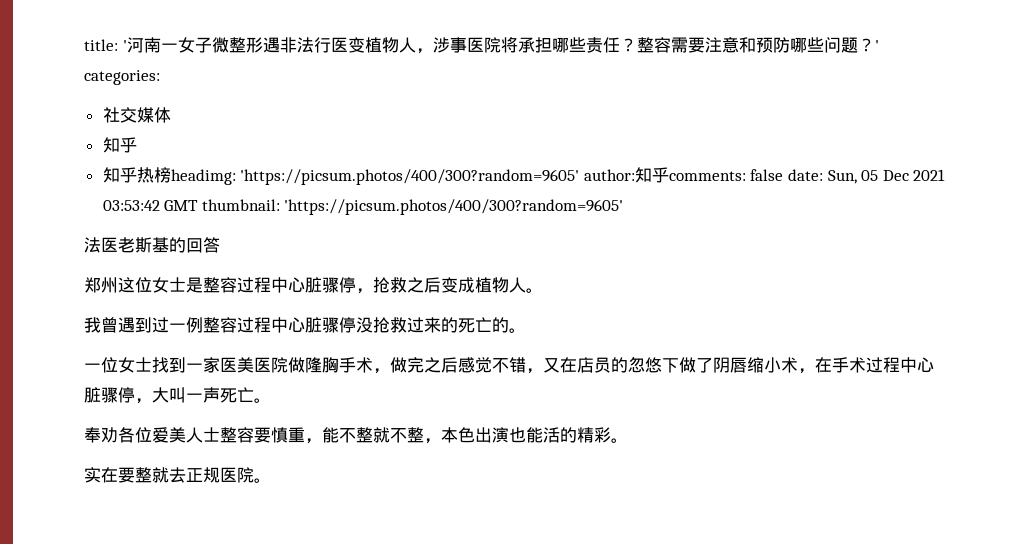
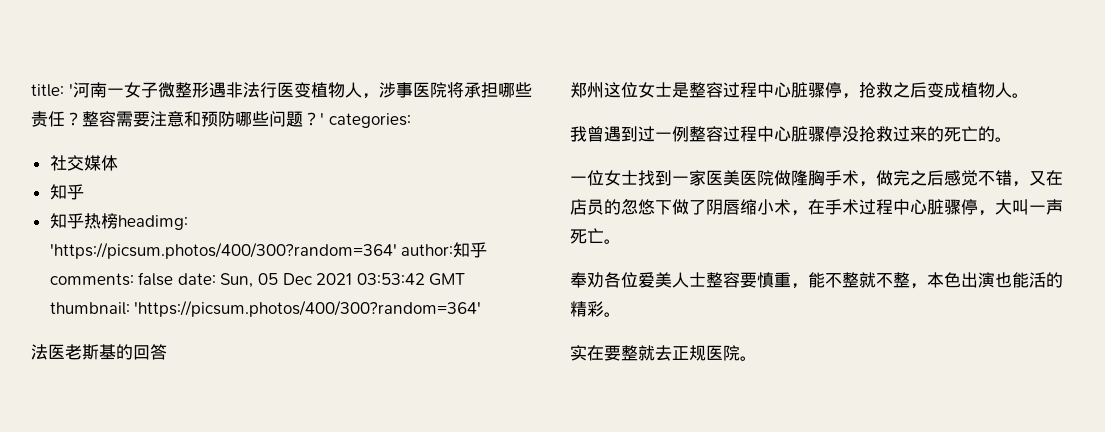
- 知乎热榜headimg: 'https://picsum.photos/400/300?random=9605' author:知乎comments: false date: Sun, 05 Dec 2021 03:53:42 GMT thumbnail: 'https://picsum.photos/400/300?random=9605'
+ 知乎热榜headimg: 'https://picsum.photos/400/300?random=364' author:知乎comments: false date: Sun, 05 Dec 2021 03:53:42 GMT thumbnail: 'https://picsum.photos/400/300?random=364'

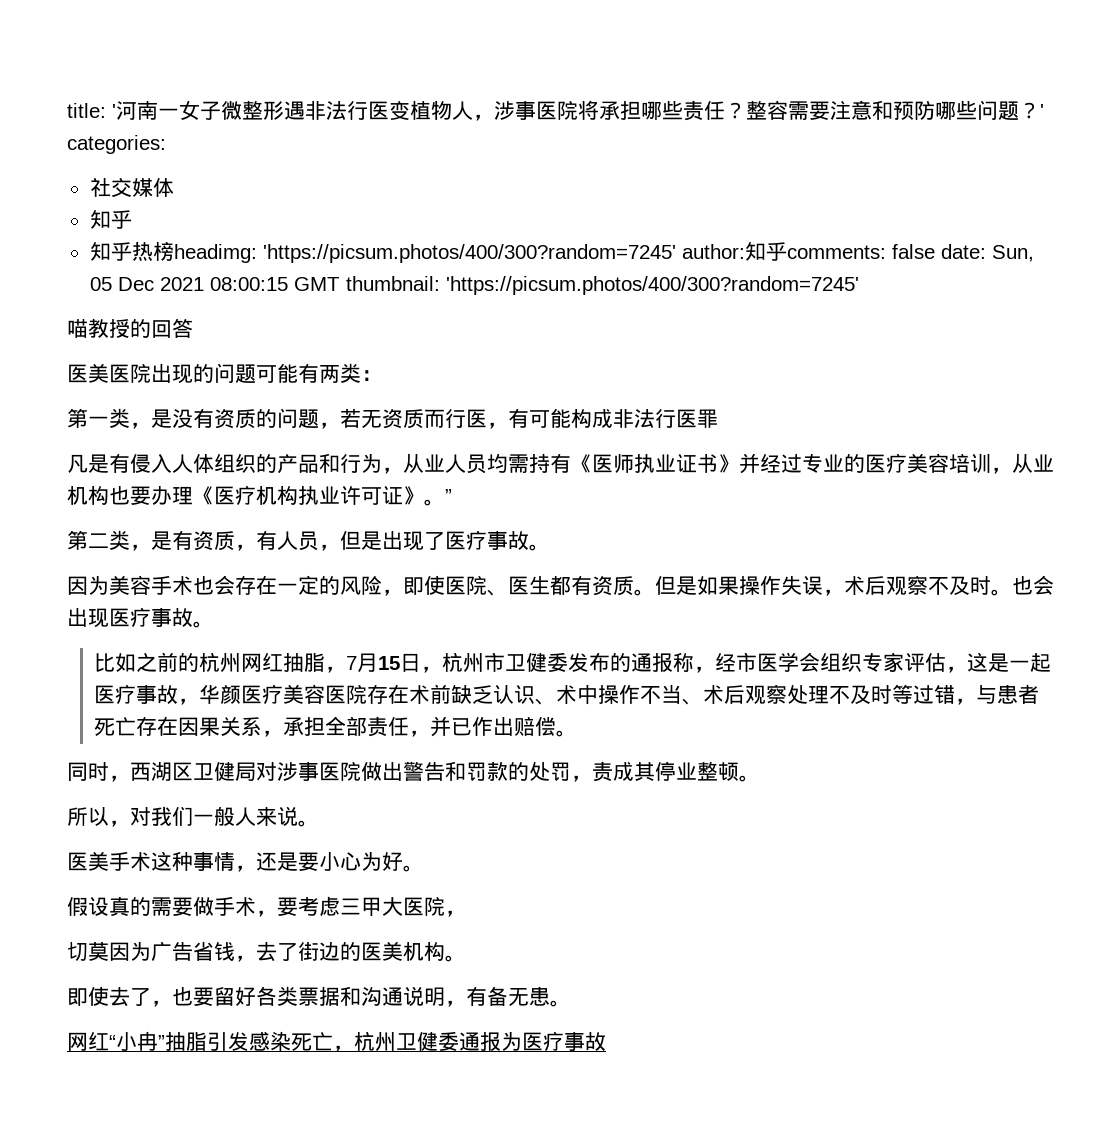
- 知乎热榜headimg: 'https://picsum.photos/400/300?random=364' author:知乎comments: false date: Sun, 05 Dec 2021 03:53:42 GMT thumbnail: 'https://picsum.photos/400/300?random=364'
- 法医老斯基的回答
- 郑州这位女士是整容过程中心脏骤停，抢救之后变成植物人。
- 我曾遇到过一例整容过程中心脏骤停没抢救过来的死亡的。
- 一位女士找到一家医美医院做隆胸手术，做完之后感觉不错，又在店员的忽悠下做了阴唇缩小术，在手术过程中心脏骤停，大叫一声死亡。
- 奉劝各位爱美人士整容要慎重，能不整就不整，本色出演也能活的精彩。
- 实在要整就去正规医院。
+ 知乎热榜headimg: 'https://picsum.photos/400/300?random=7245' author:知乎comments: false date: Sun, 05 Dec 2021 08:00:15 GMT thumbnail: 'https://picsum.photos/400/300?random=7245'
+ 喵教授的回答
+ 医美医院出现的问题可能有两类：
+ 第一类，是没有资质的问题，若无资质而行医，有可能构成非法行医罪
+ 凡是有侵入人体组织的产品和行为，从业人员均需持有《医师执业证书》并经过专业的医疗美容培训，从业机构也要办理《医疗机构执业许可证》。”
+ 第二类，是有资质，有人员，但是出现了医疗事故。
+ 因为美容手术也会存在一定的风险，即使医院、医生都有资质。但是如果操作失误，术后观察不及时。也会出现医疗事故。
+ 比如之前的杭州网红抽脂，7月15日，杭州市卫健委发布的通报称，经市医学会组织专家评估，这是一起医疗事故，华颜医疗美容医院存在术前缺乏认识、术中操作不当、术后观察处理不及时等过错，与患者死亡存在因果关系，承担全部责任，并已作出赔偿。
+ 同时，西湖区卫健局对涉事医院做出警告和罚款的处罚，责成其停业整顿。
+ 所以，对我们一般人来说。
+ 医美手术这种事情，还是要小心为好。
+ 假设真的需要做手术，要考虑三甲大医院，
+ 切莫因为广告省钱，去了街边的医美机构。
+ 即使去了，也要留好各类票据和沟通说明，有备无患。
+ 网红“小冉”抽脂引发感染死亡，杭州卫健委通报为医疗事故

